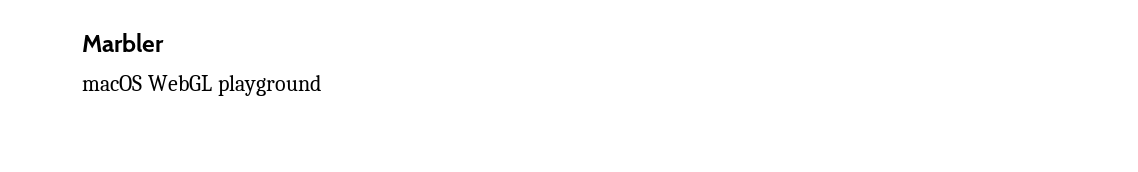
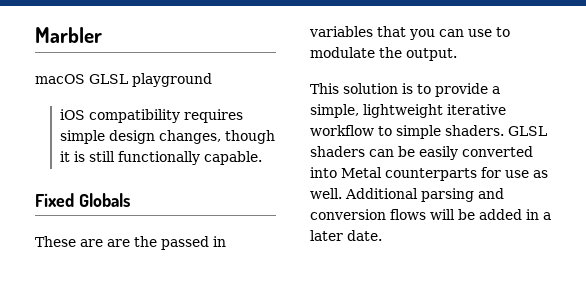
- macOS WebGL playground
+ macOS GLSL playground
+ iOS compatibility requires simple design changes, though it is still functionally capable.
+ Fixed Globals
+ These are are the passed in variables that you can use to modulate the output.
+ This solution is to provide a simple, lightweight iterative workflow to simple shaders. GLSL shaders can be easily converted into Metal counterparts for use as well. Additional parsing and conversion flows will be added in a later date.

